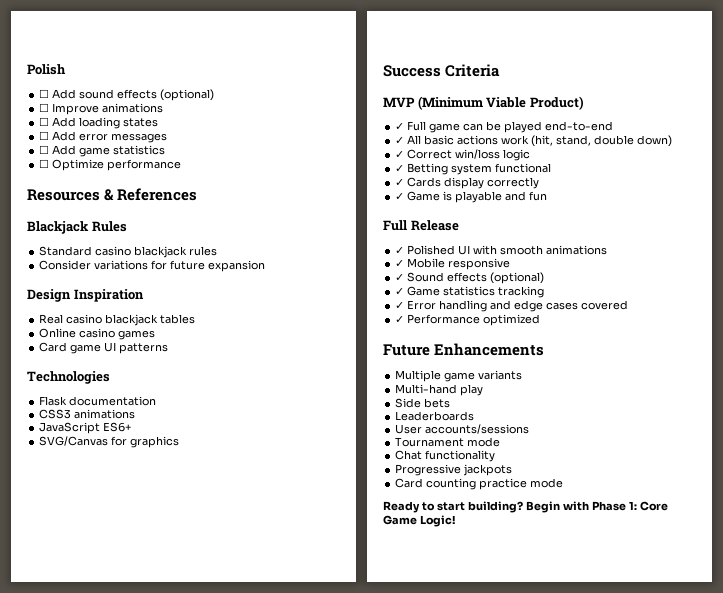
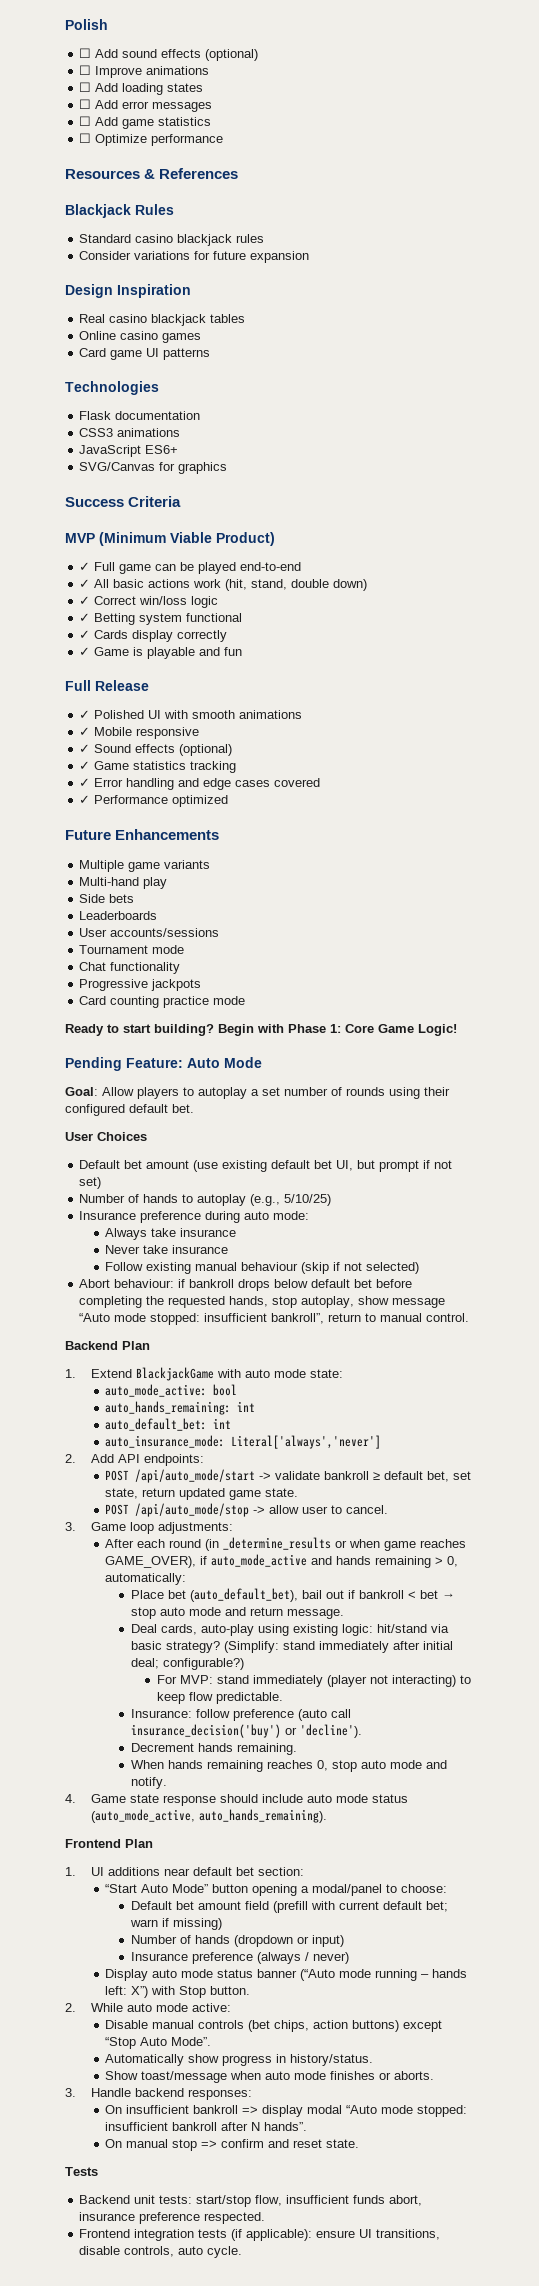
+ Pending Feature: Auto Mode
+ Goal: Allow players to autoplay a set number of rounds using their configured default bet.
+ User Choices
+ Default bet amount (use existing default bet UI, but prompt if not set)
+ Number of hands to autoplay (e.g., 5/10/25)
+ Insurance preference during auto mode:
+ Always take insurance
+ Never take insurance
+ Follow existing manual behaviour (skip if not selected)
+ Abort behaviour: if bankroll drops below default bet before completing the requested hands, stop autoplay, show message “Auto mode stopped: insufficient bankroll”, return to manual control.
+ Backend Plan
+ 1. Extend BlackjackGame with auto mode state:
+ auto_mode_active: bool
+ auto_hands_remaining: int
+ auto_default_bet: int
+ auto_insurance_mode: Literal['always','never']
+ 2. Add API endpoints:
+ POST /api/auto_mode/start -> validate bankroll ≥ default bet, set state, return updated game state.
+ POST /api/auto_mode/stop -> allow user to cancel.
+ 3. Game loop adjustments:
+ After each round (in _determine_results or when game reaches GAME_OVER), if auto_mode_active and hands remaining > 0, automatically:
+ Place bet (auto_default_bet), bail out if bankroll < bet → stop auto mode and return message.
+ Deal cards, auto-play using existing logic: hit/stand via basic strategy? (Simplify: stand immediately after initial deal; configurable?)
+ For MVP: stand immediately (player not interacting) to keep flow predictable.
+ Insurance: follow preference (auto call insurance_decision('buy') or 'decline').
+ Decrement hands remaining.
+ When hands remaining reaches 0, stop auto mode and notify.
+ 4. Game state response should include auto mode status (auto_mode_active, auto_hands_remaining).
+ Frontend Plan
+ 1. UI additions near default bet section:
+ “Start Auto Mode” button opening a modal/panel to choose:
+ Default bet amount field (prefill with current default bet; warn if missing)
+ Number of hands (dropdown or input)
+ Insurance preference (always / never)
+ Display auto mode status banner (“Auto mode running – hands left: X”) with Stop button.
+ 2. While auto mode active:
+ Disable manual controls (bet chips, action buttons) except “Stop Auto Mode”.
+ Automatically show progress in history/status.
+ Show toast/message when auto mode finishes or aborts.
+ 3. Handle backend responses:
+ On insufficient bankroll => display modal “Auto mode stopped: insufficient bankroll after N hands”.
+ On manual stop => confirm and reset state.
+ Tests
+ Backend unit tests: start/stop flow, insufficient funds abort, insurance preference respected.
+ Frontend integration tests (if applicable): ensure UI transitions, disable controls, auto cycle.

